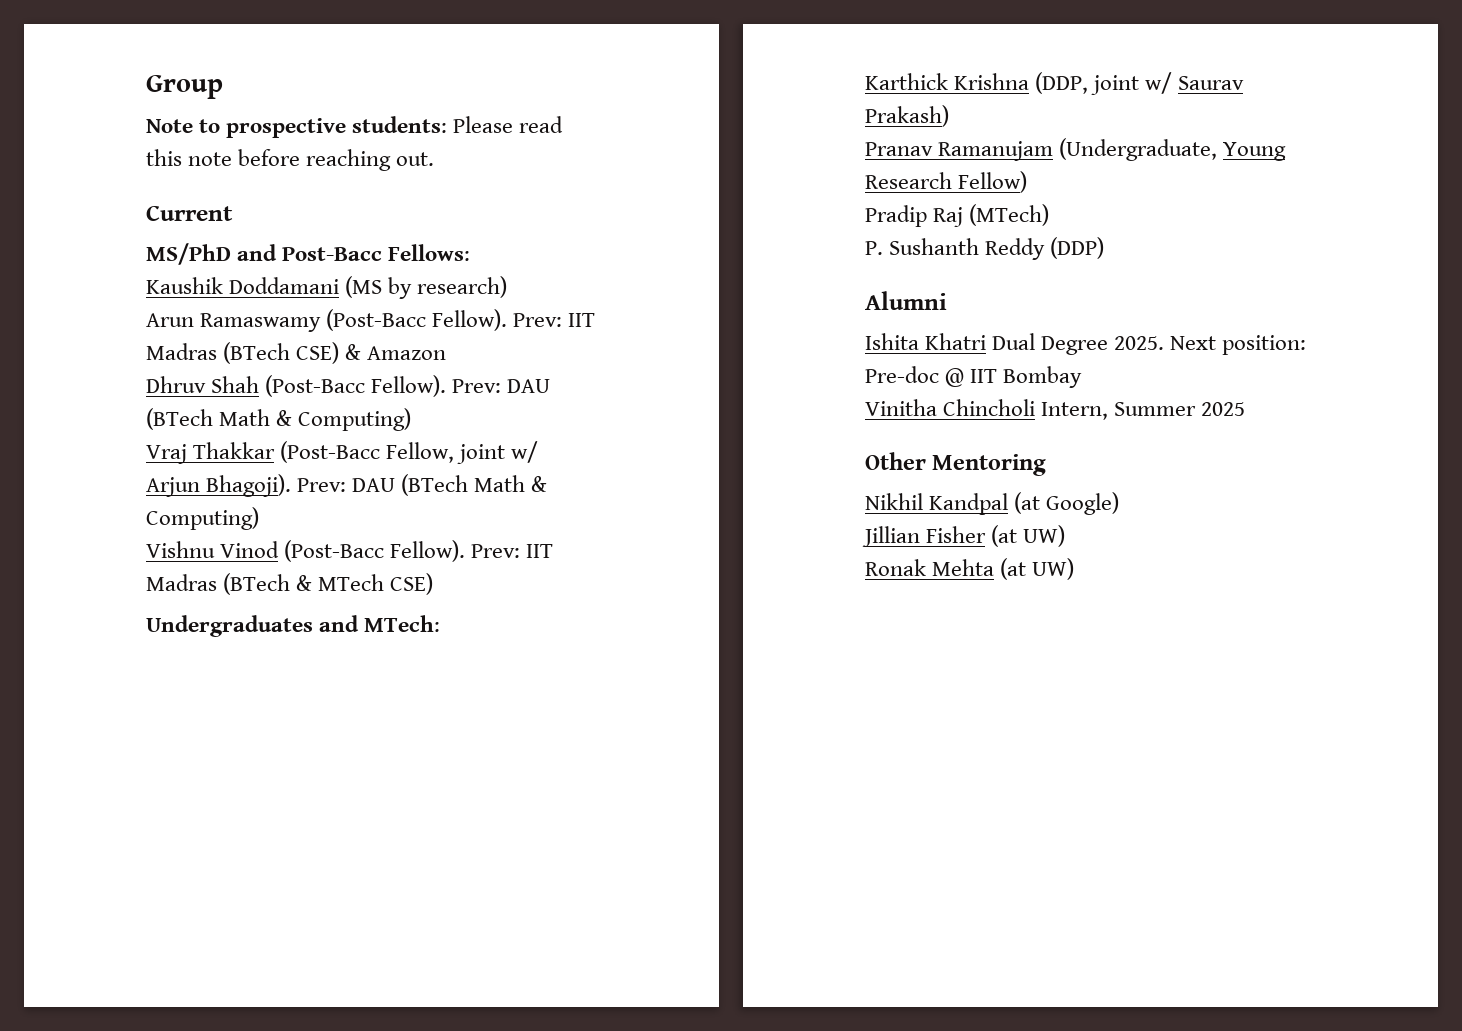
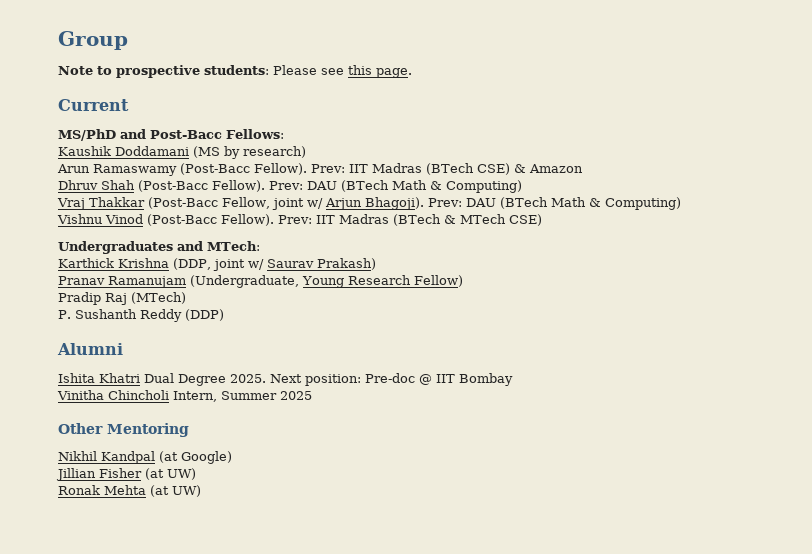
- Note to prospective students: Please read this note before reaching out.
+ Note to prospective students: Please see this page.

